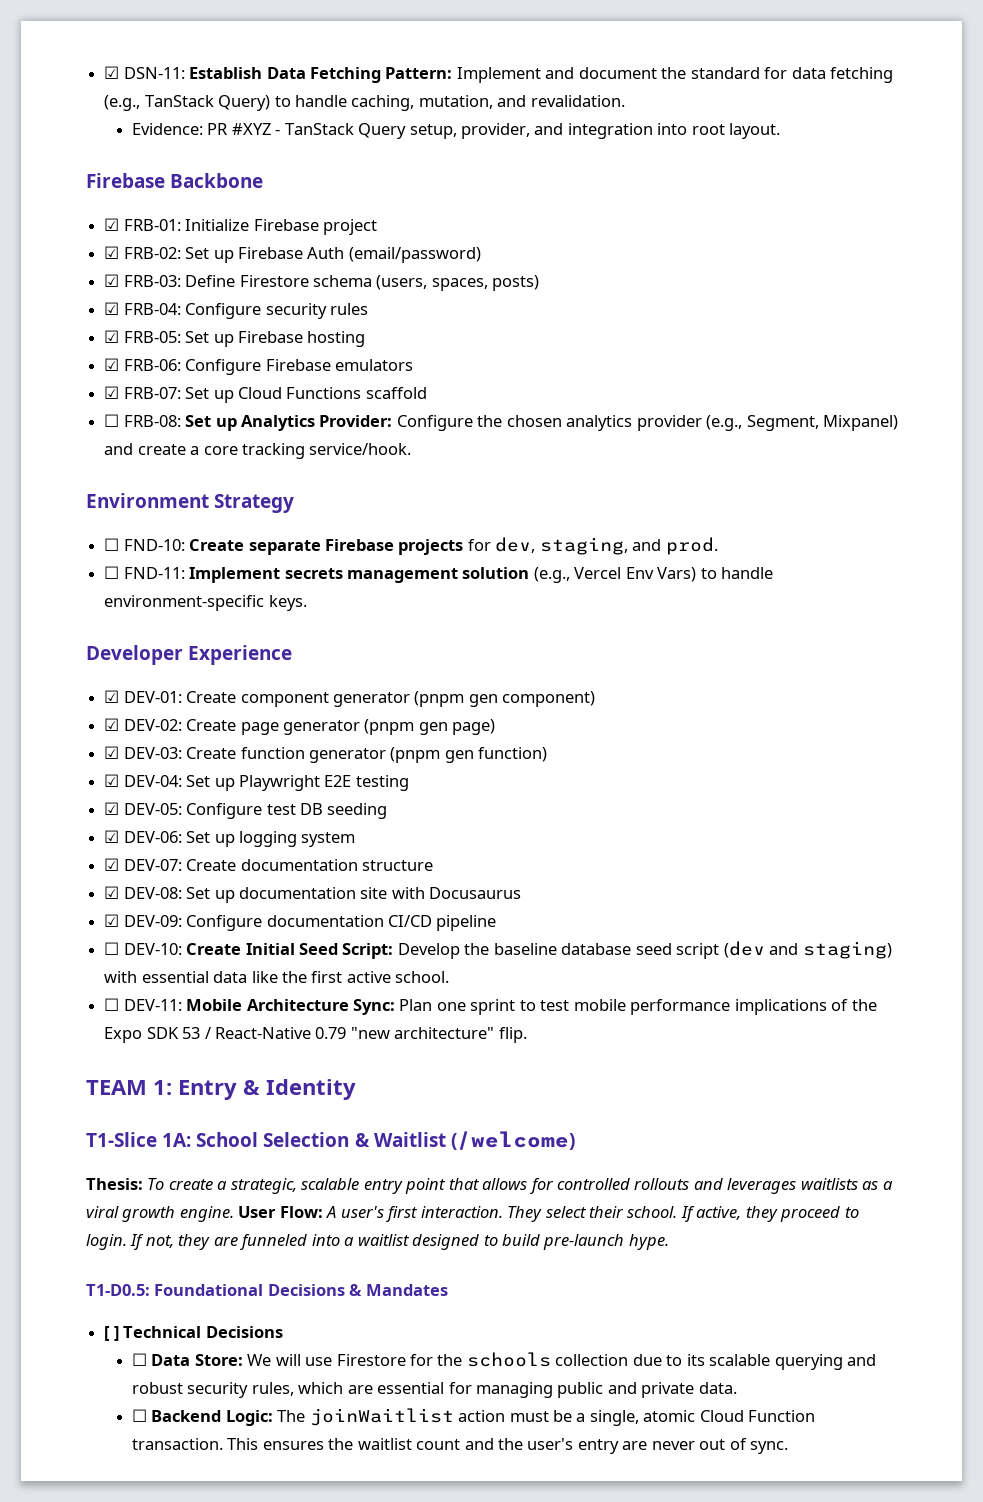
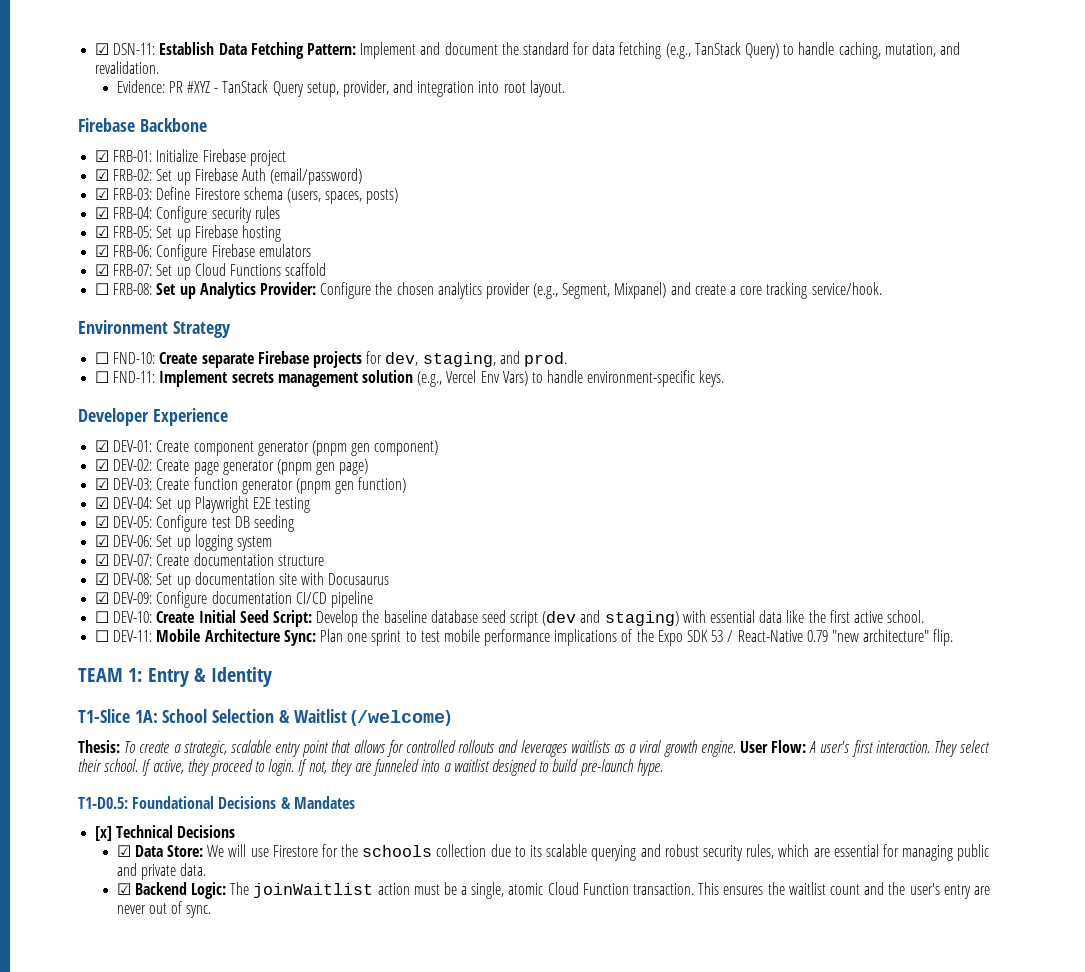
- [ ] Technical Decisions
+ [x] Technical Decisions
- ☐ Data Store: We will use Firestore for the schools collection due to its scalable querying and robust security rules, which are essential for managing public and private data.
+ ☑ Data Store: We will use Firestore for the schools collection due to its scalable querying and robust security rules, which are essential for managing public and private data.
- ☐ Backend Logic: The joinWaitlist action must be a single, atomic Cloud Function transaction.
+ ☑ Backend Logic: The joinWaitlist action must be a single, atomic Cloud Function transaction.

